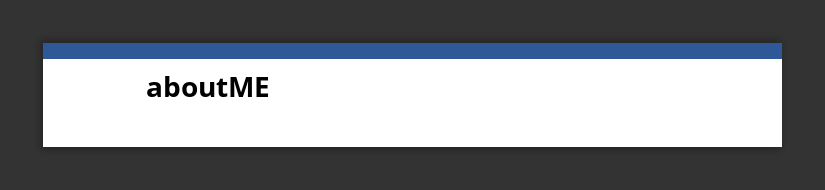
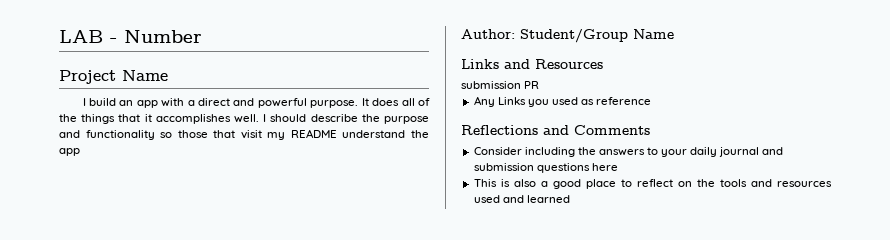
- aboutME
+ LAB - Number
+ Project Name
+ I build an app with a direct and powerful purpose. It does all of the things that it accomplishes well. I should describe the purpose and functionality so those that visit my README understand the app
+ Author: Student/Group Name
+ Links and Resources
+ submission PR
+ Any Links you used as reference
+ Reflections and Comments
+ Consider including the answers to your daily journal and submission questions here
+ This is also a good place to reflect on the tools and resources used and learned

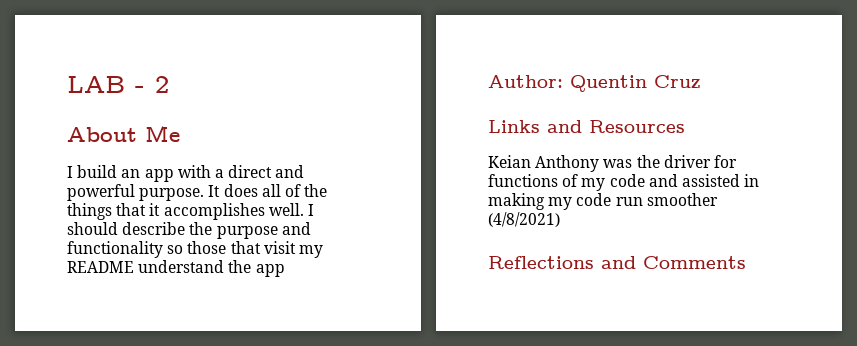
- LAB - Number
- Project Name
+ LAB - 2
+ About Me
- Author: Student/Group Name
+ Author: Quentin Cruz
- submission PR
- Any Links you used as reference
+ Keian Anthony was the driver for functions of my code and assisted in making my code run smoother (4/8/2021)
  Reflections and Comments
- Consider including the answers to your daily journal and submission questions here
- This is also a good place to reflect on the tools and resources used and learned

